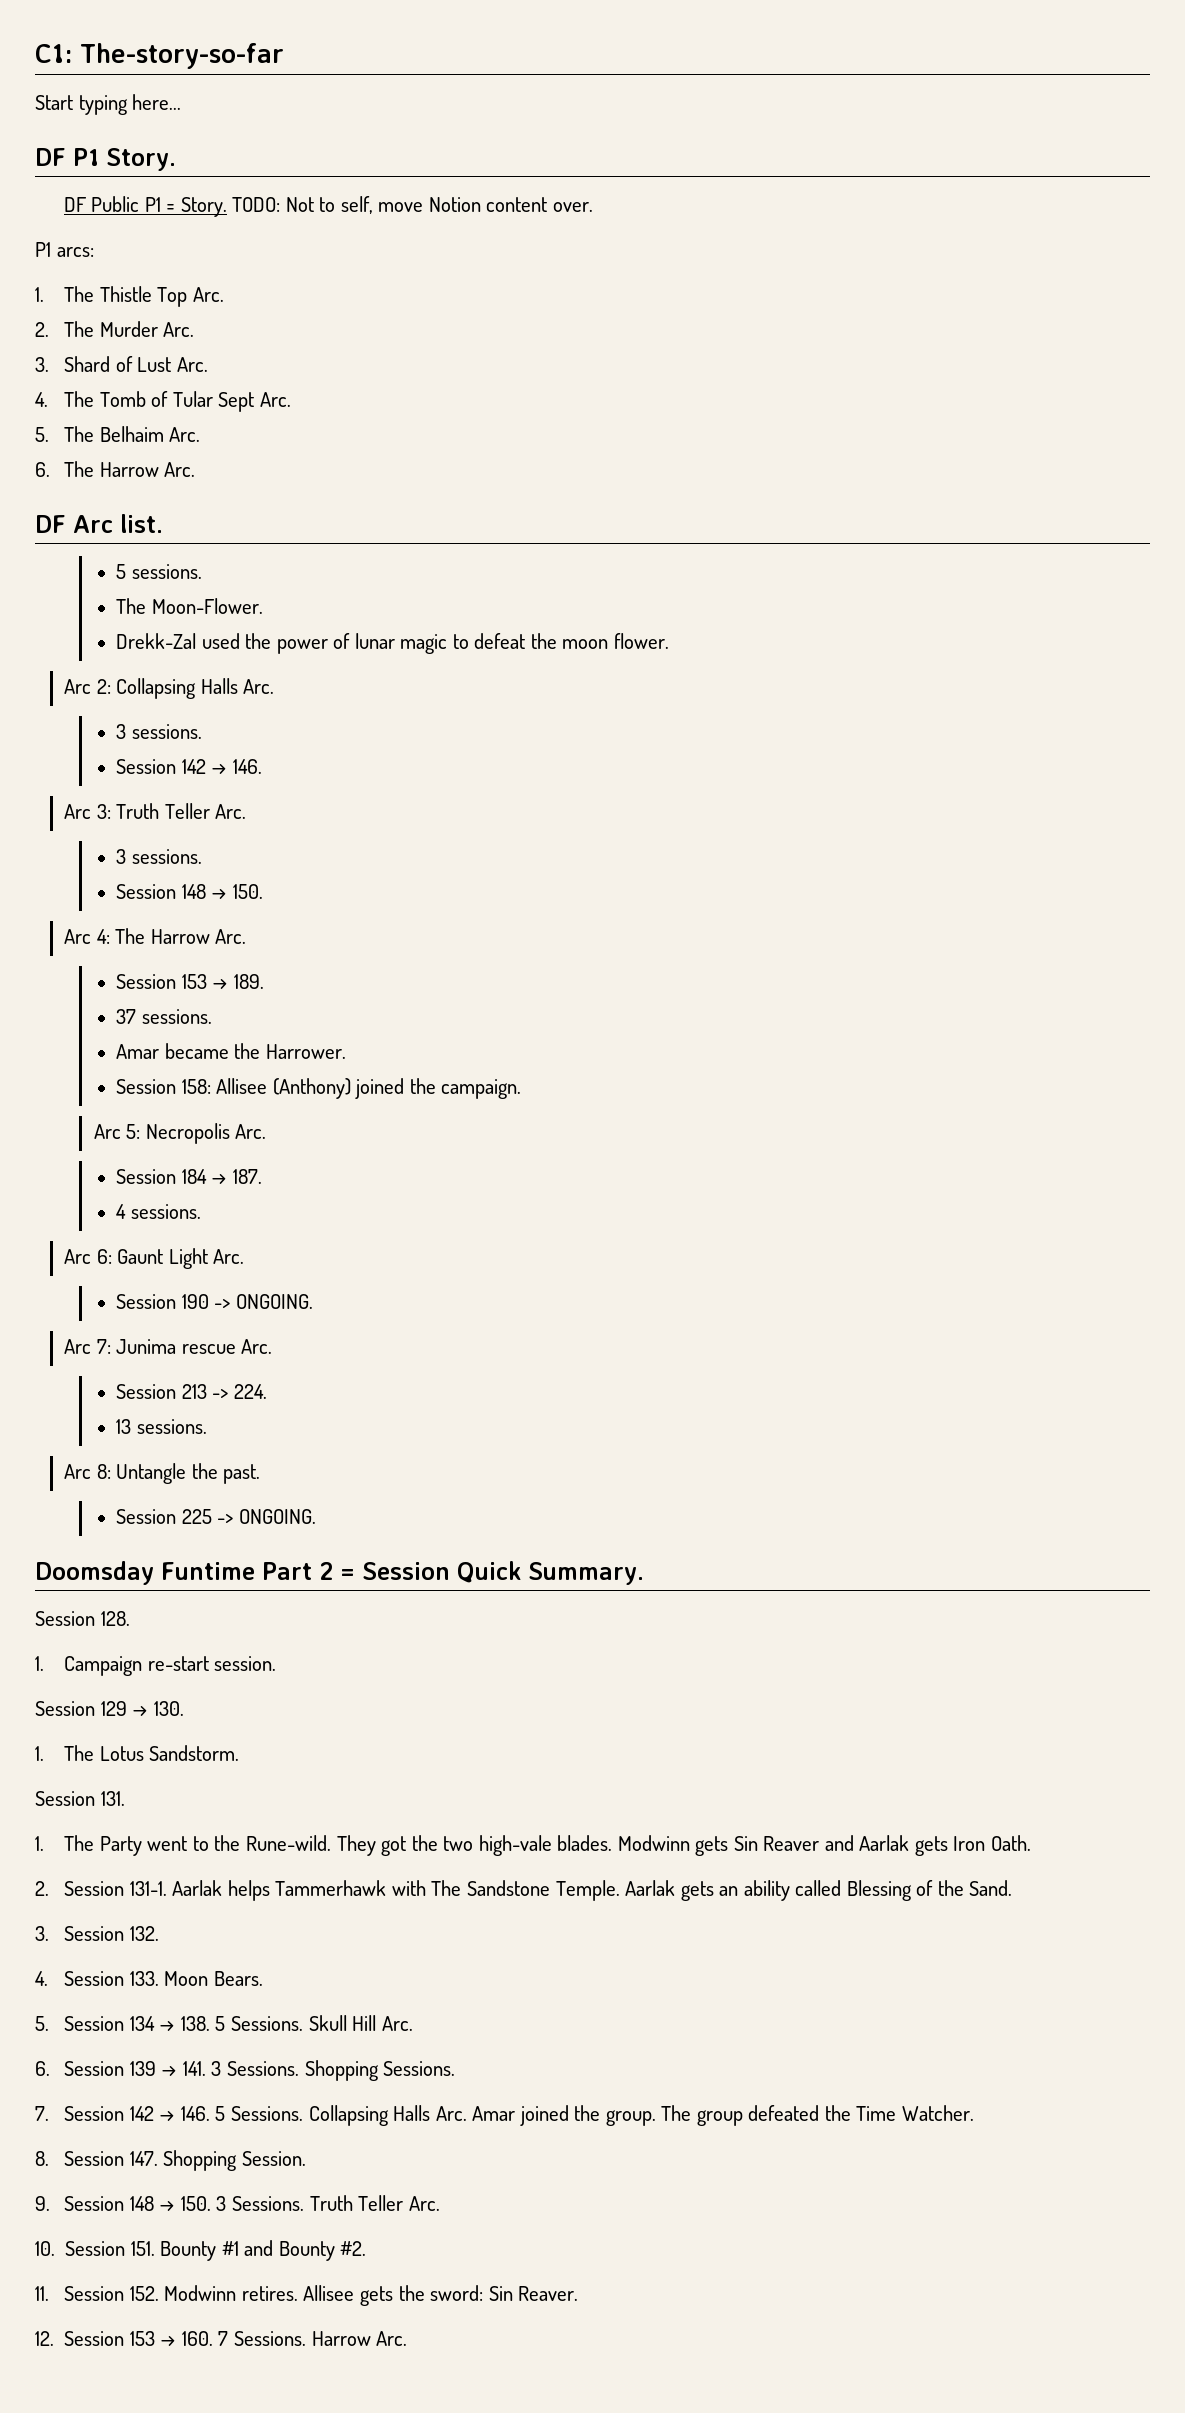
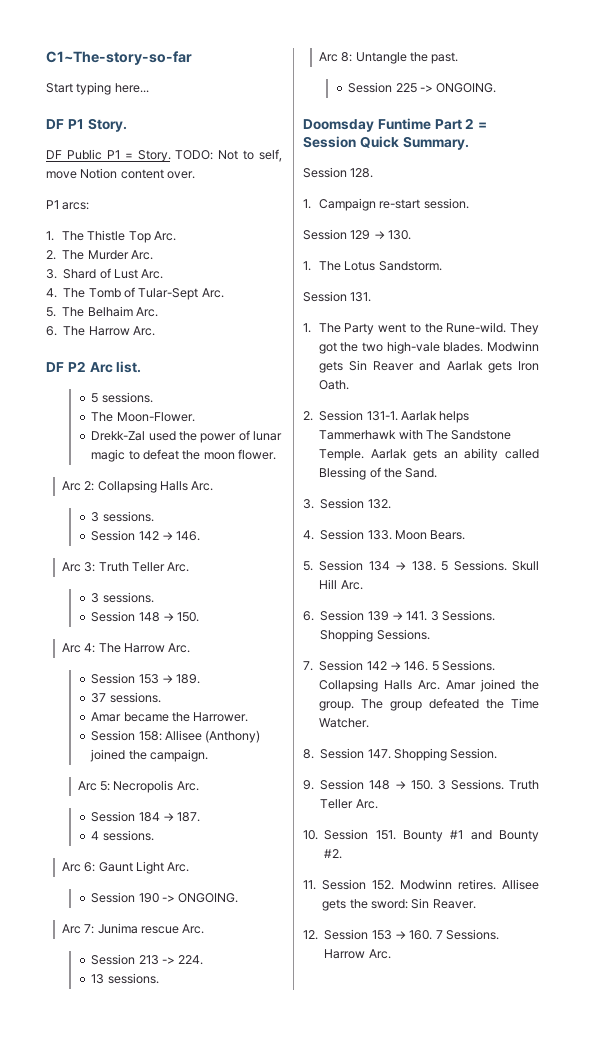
- C1: The-story-so-far
+ C1~The-story-so-far
- 4. The Tomb of Tular Sept Arc.
+ 4. The Tomb of Tular-Sept Arc.
- DF Arc list.
+ DF P2 Arc list.

